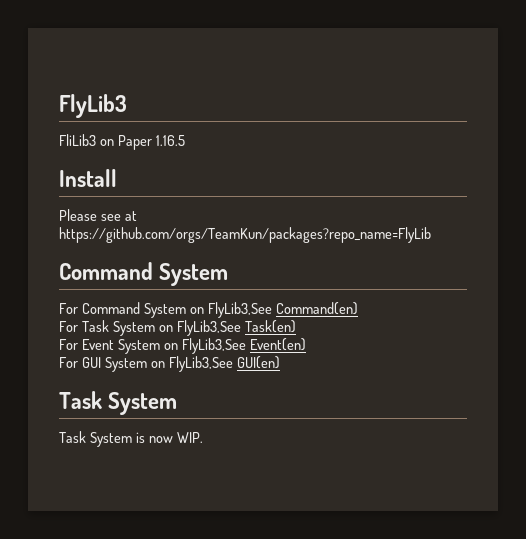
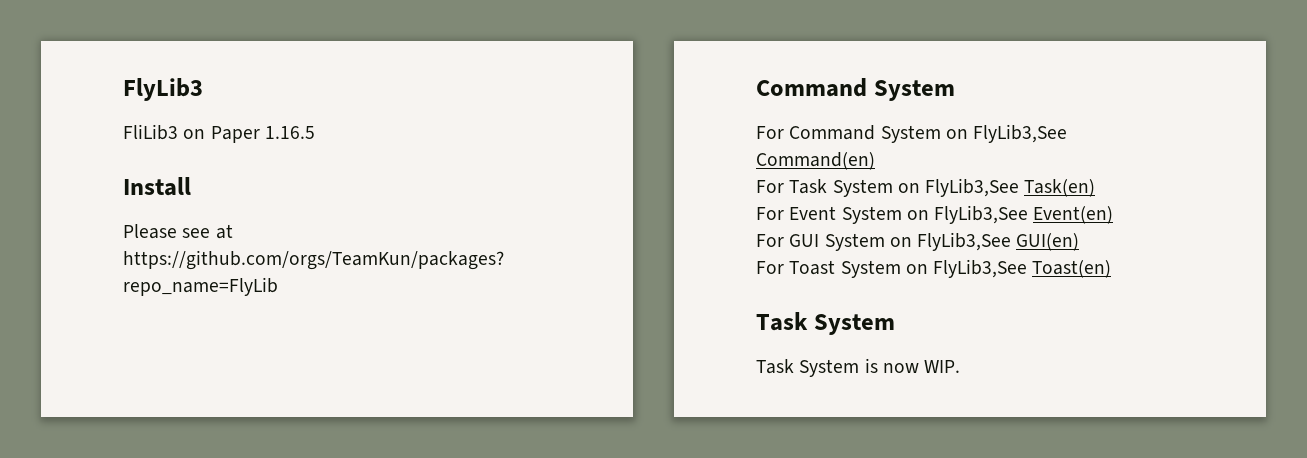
+ For Toast System on FlyLib3,See Toast(en)

